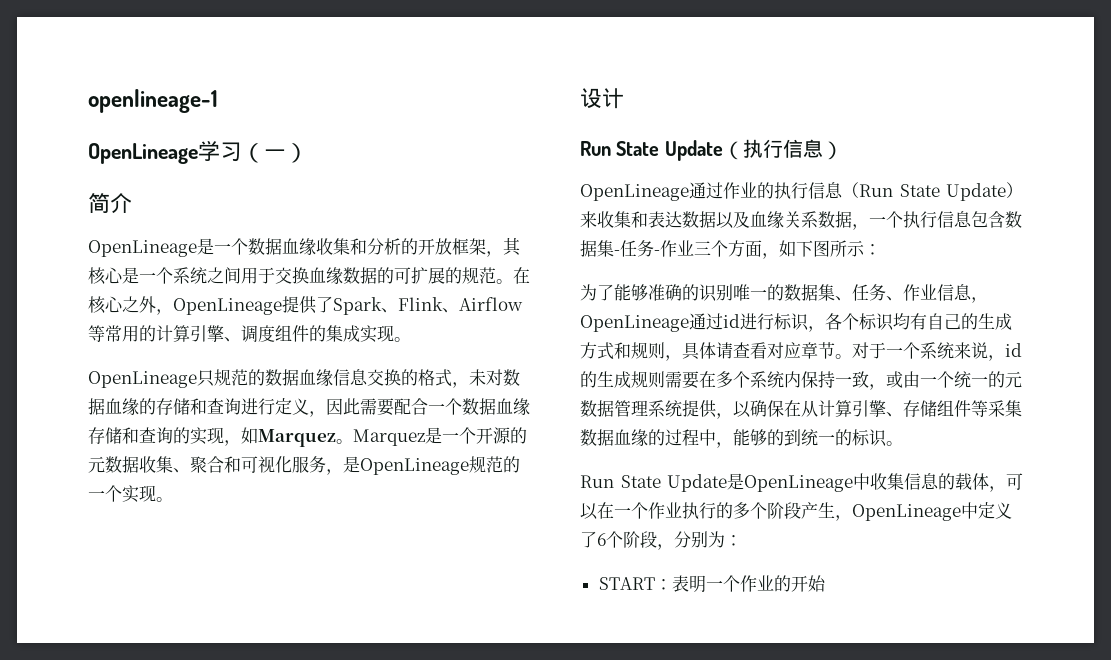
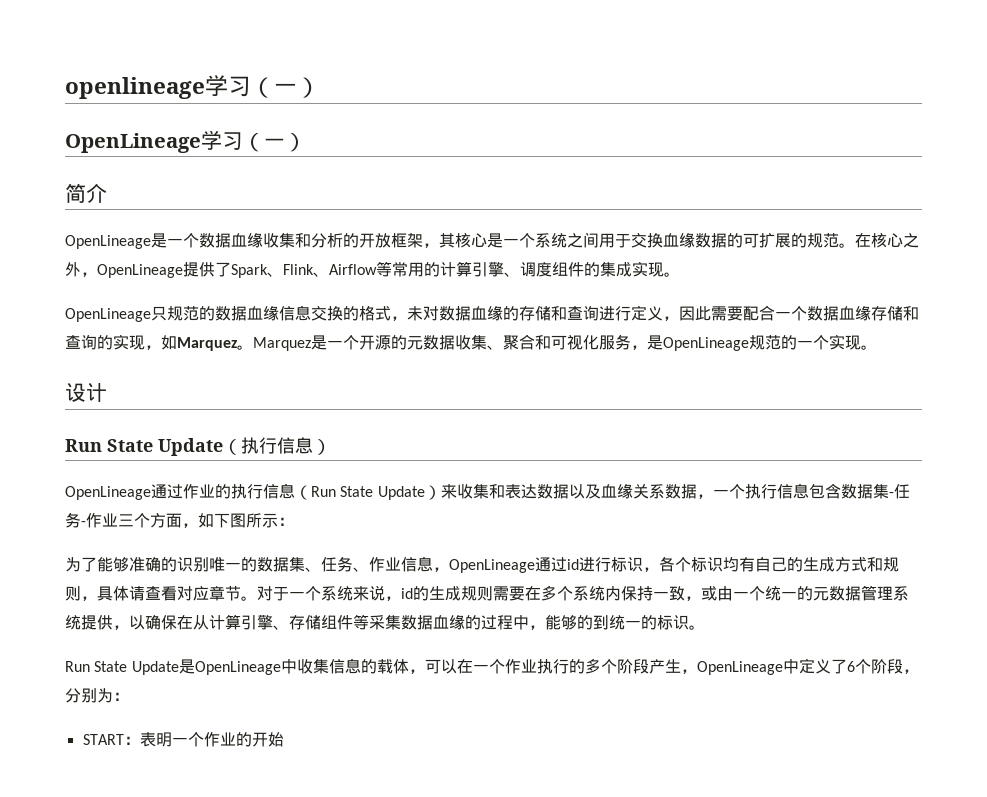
- openlineage-1
+ openlineage学习（一）

